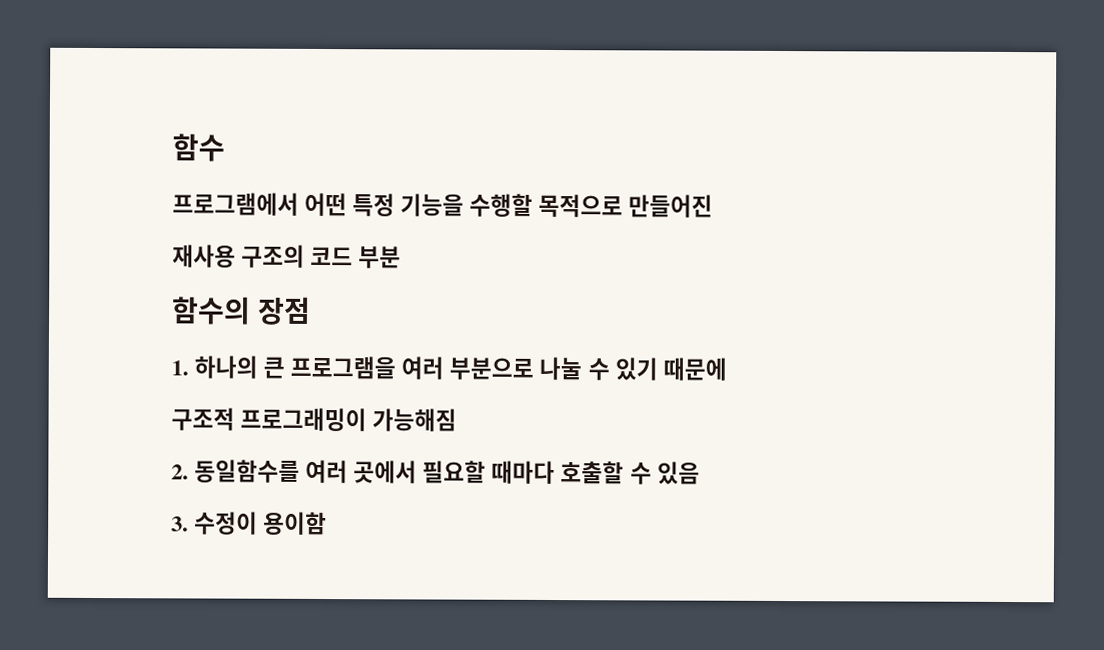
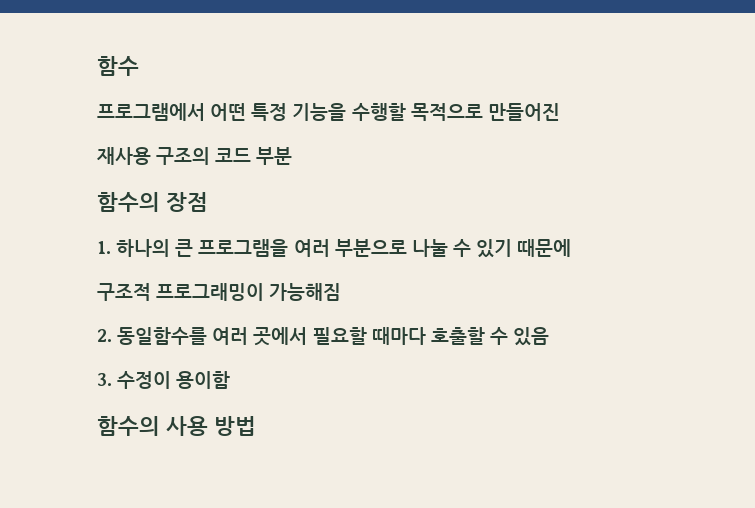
+ 함수의 사용 방법

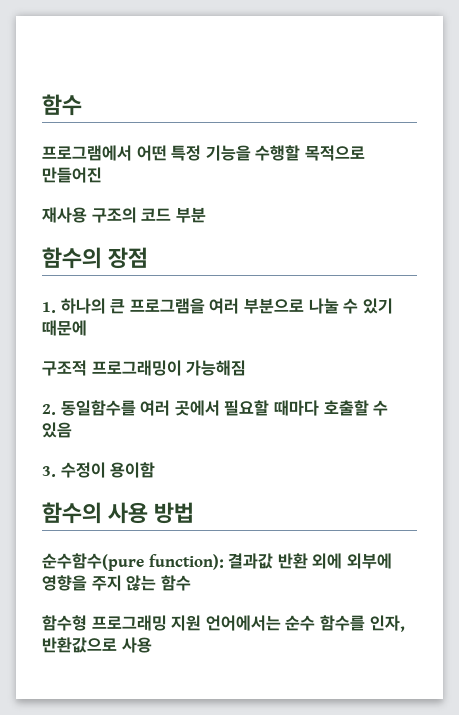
+ 순수함수(pure function): 결과값 반환 외에 외부에 영향을 주지 않는 함수
+ 함수형 프로그래밍 지원 언어에서는 순수 함수를 인자, 반환값으로 사용

